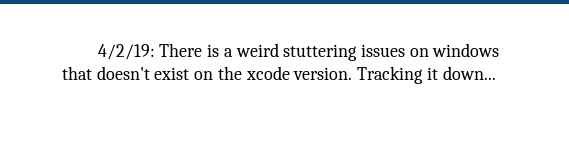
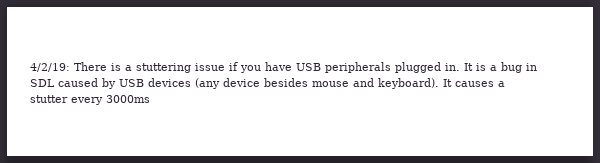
- 4/2/19: There is a weird stuttering issues on windows that doesn't exist on the xcode version. Tracking it down...
+ 4/2/19: There is a stuttering issue if you have USB peripherals plugged in. It is a bug in SDL caused by USB devices (any device besides mouse and keyboard). It causes a stutter every 3000ms

